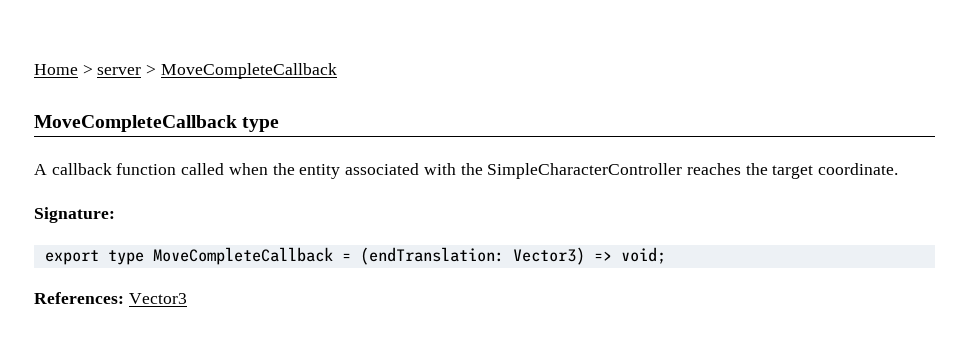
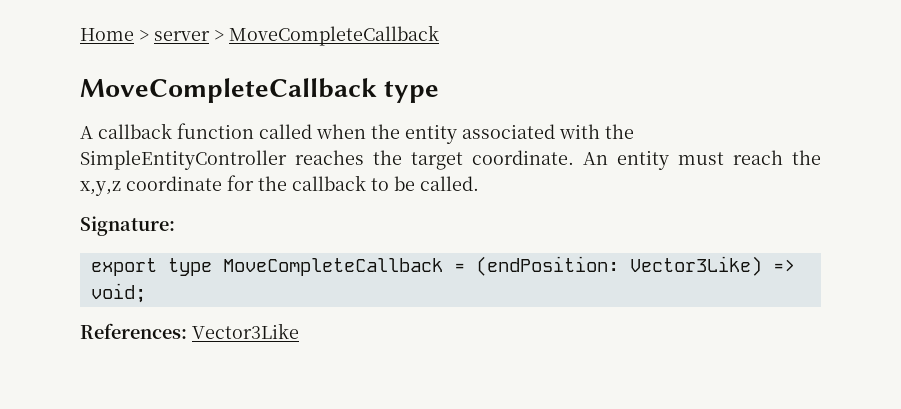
- A callback function called when the entity associated with the SimpleCharacterController reaches the target coordinate.
+ A callback function called when the entity associated with the SimpleEntityController reaches the target coordinate. An entity must reach the x,y,z coordinate for the callback to be called.
- export type MoveCompleteCallback = (endTranslation: Vector3) => void;
+ export type MoveCompleteCallback = (endPosition: Vector3Like) => void;
- References: Vector3
+ References: Vector3Like

